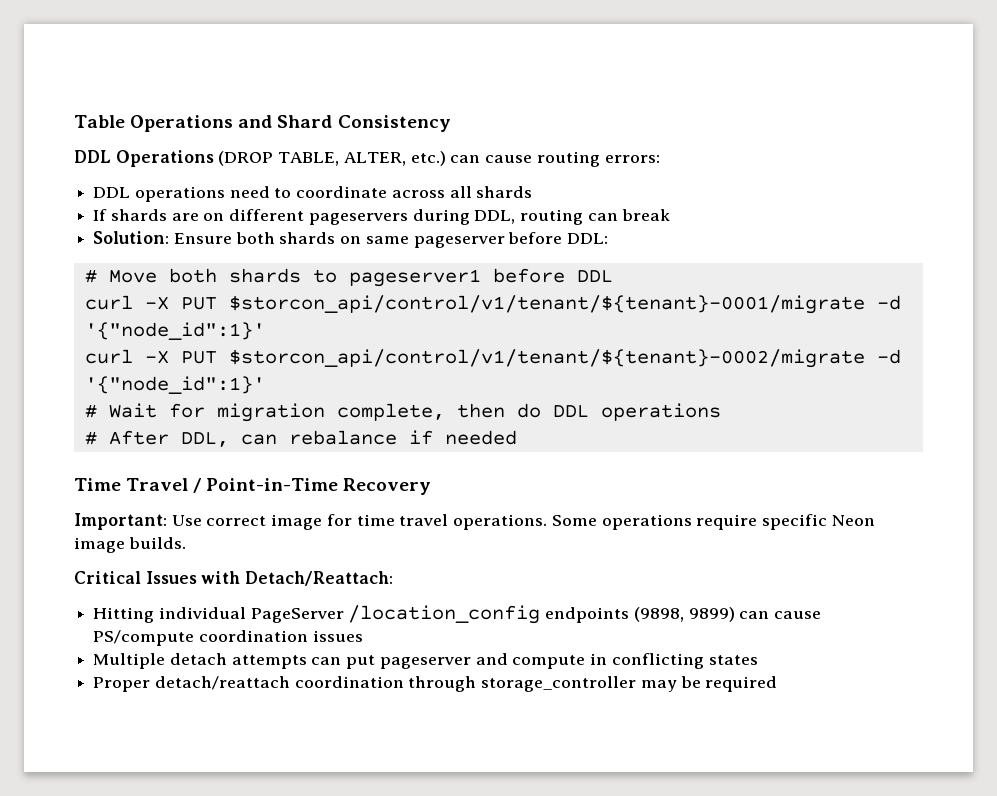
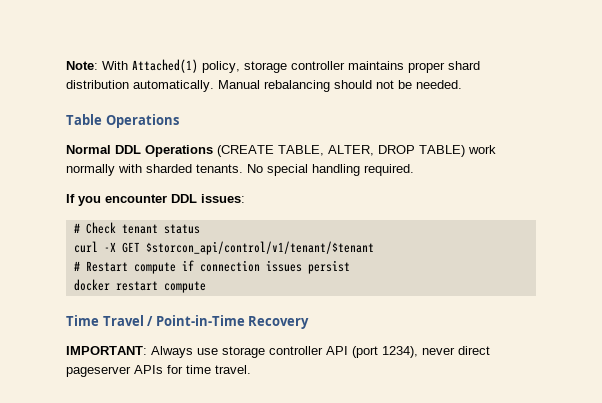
+ Note: With Attached(1) policy, storage controller maintains proper shard distribution automatically. Manual rebalancing should not be needed.
- Table Operations and Shard Consistency
- DDL Operations (DROP TABLE, ALTER, etc.) can cause routing errors:
- DDL operations need to coordinate across all shards
- If shards are on different pageservers during DDL, routing can break
- Solution: Ensure both shards on same pageserver before DDL:
- # Move both shards to pageserver1 before DDL
- curl -X PUT $storcon_api/control/v1/tenant/${tenant}-0001/migrate -d '{"node_id":1}'
- curl -X PUT $storcon_api/control/v1/tenant/${tenant}-0002/migrate -d '{"node_id":1}'
- # Wait for migration complete, then do DDL operations
- # After DDL, can rebalance if needed
+ Table Operations
+ Normal DDL Operations (CREATE TABLE, ALTER, DROP TABLE) work normally with sharded tenants. No special handling required.
+ If you encounter DDL issues:
+ # Check tenant status
+ curl -X GET $storcon_api/control/v1/tenant/$tenant
+ # Restart compute if connection issues persist
+ docker restart compute
- Important: Use correct image for time travel operations. Some operations require specific Neon image builds.
- Critical Issues with Detach/Reattach:
- Hitting individual PageServer /location_config endpoints (9898, 9899) can cause PS/compute coordination issues
- Multiple detach attempts can put pageserver and compute in conflicting states
- Proper detach/reattach coordination through storage_controller may be required
+ IMPORTANT: Always use storage controller API (port 1234), never direct pageserver APIs for time travel.

